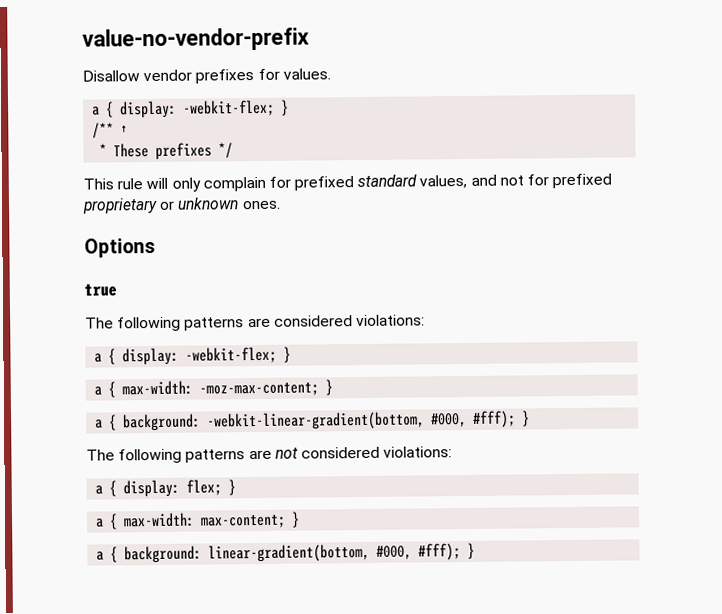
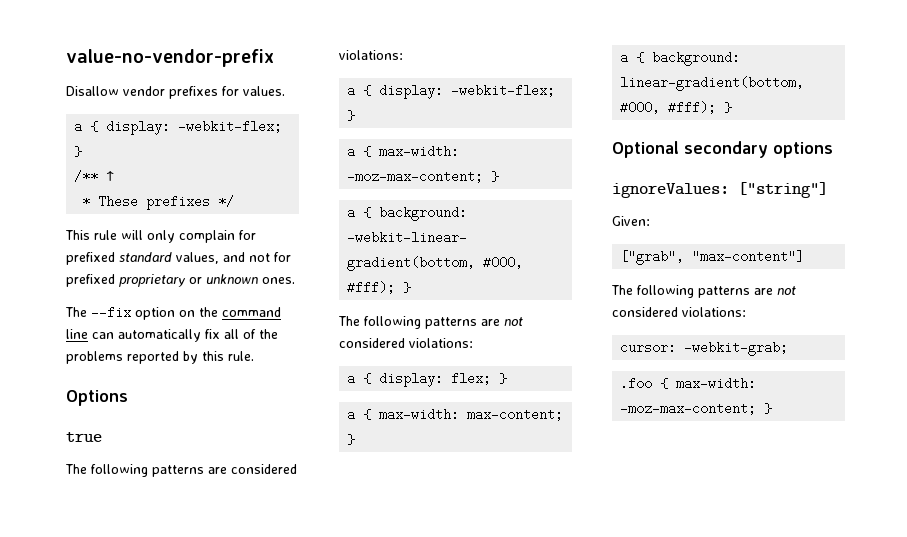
+ The --fix option on the command line can automatically fix all of the problems reported by this rule.
+ Optional secondary options
+ ignoreValues: ["string"]
+ Given:
+ ["grab", "max-content"]
+ The following patterns are not considered violations:
+ cursor: -webkit-grab;
+ .foo { max-width: -moz-max-content; }

